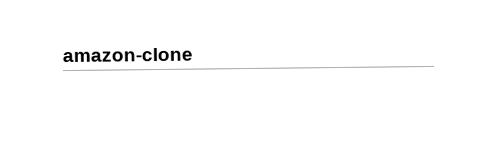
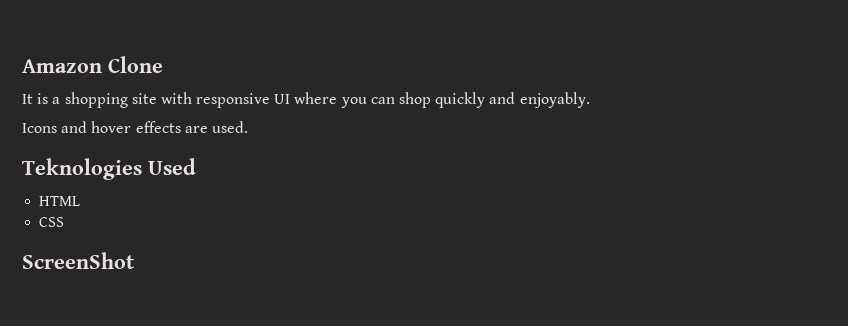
- amazon-clone
+ Amazon Clone
+ It is a shopping site with responsive UI where you can shop quickly and enjoyably.
+ Icons and hover effects are used.
+ Teknologies Used
+ HTML
+ CSS
+ ScreenShot

